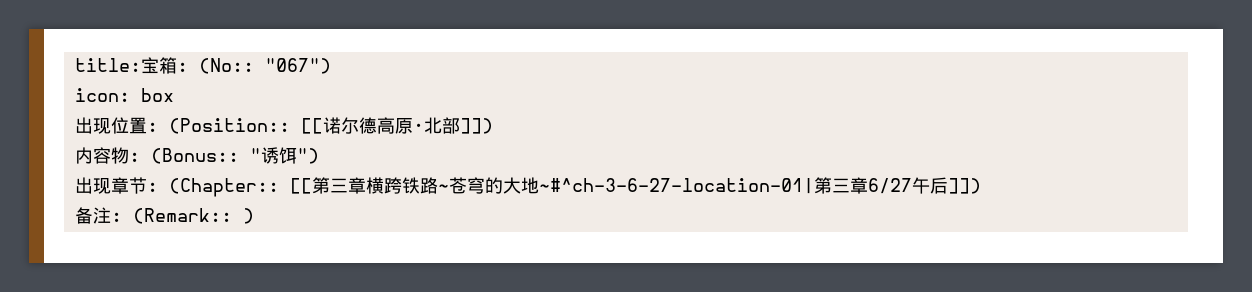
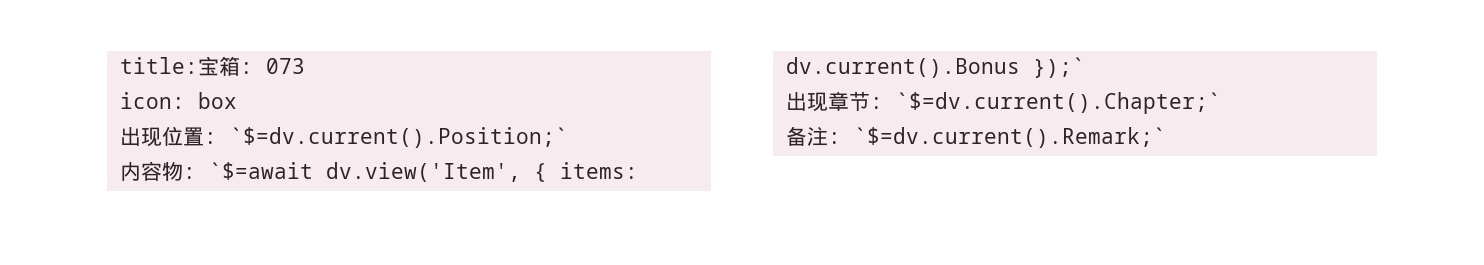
- title:宝箱: (No:: "067")
+ title:宝箱: 073
- 出现位置: (Position:: [[诺尔德高原·北部]])
- 内容物: (Bonus:: "诱饵")
- 出现章节: (Chapter:: [[第三章横跨铁路~苍穹的大地~#^ch-3-6-27-location-01|第三章6/27午后]])
+ 出现位置: `$=dv.current().Position;`
+ 内容物: `$=await dv.view('Item', { items: dv.current().Bonus });`
+ 出现章节: `$=dv.current().Chapter;`
- 备注: (Remark:: )
+ 备注: `$=dv.current().Remark;`

